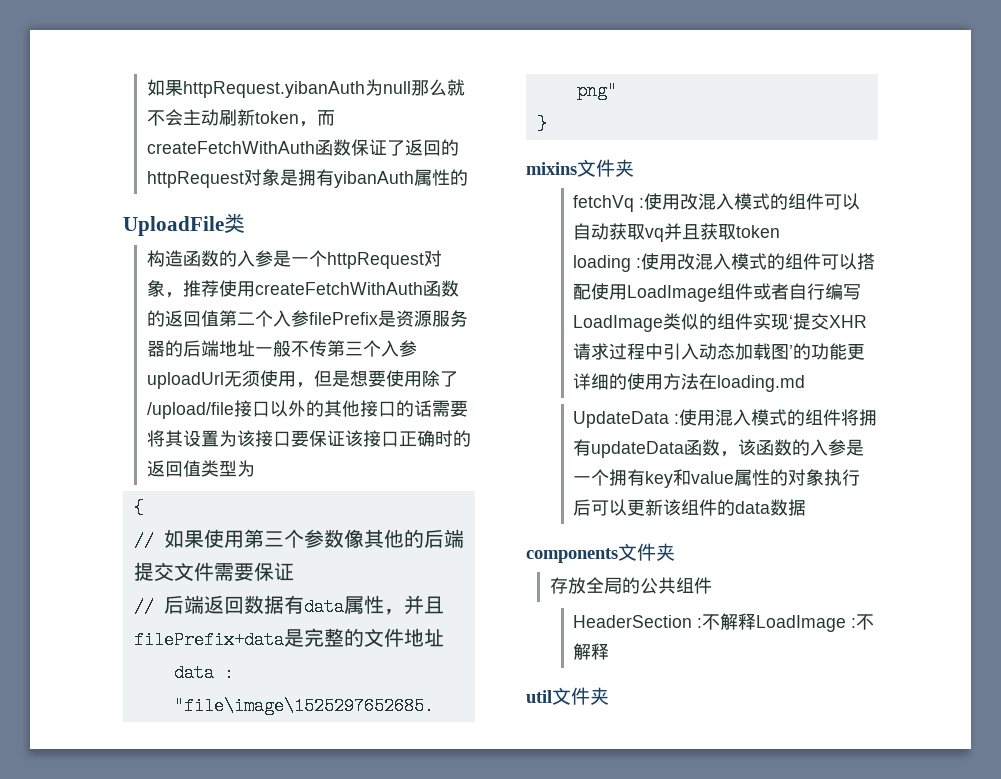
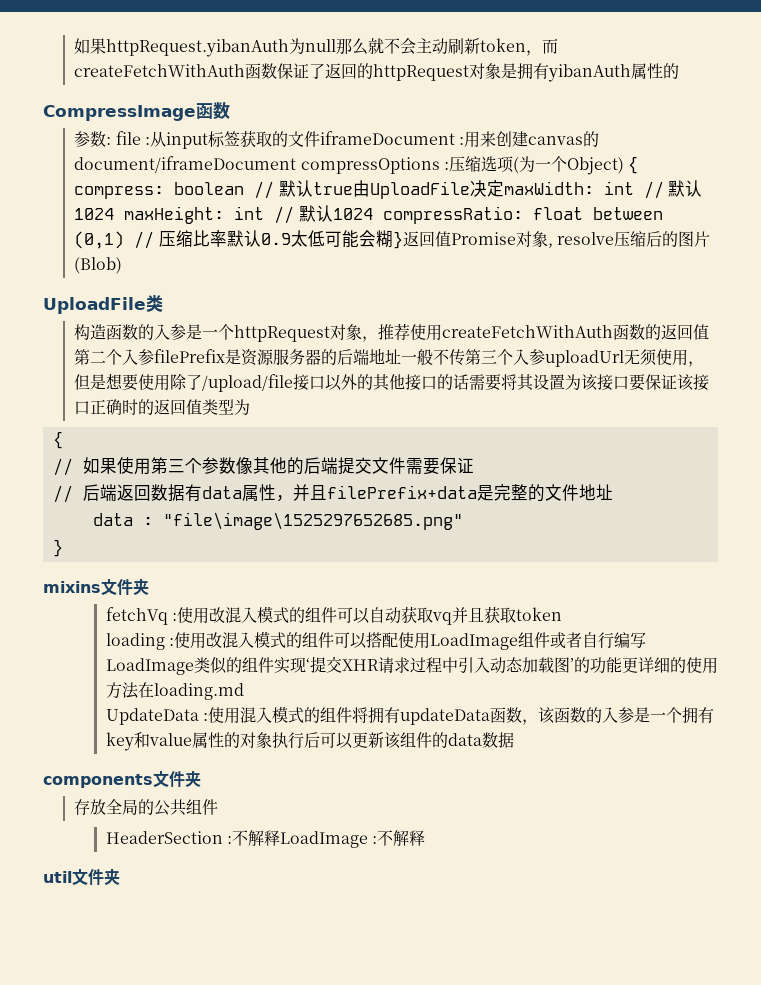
+ CompressImage函数
+ 参数: file :从input标签获取的文件iframeDocument :用来创建canvas的document/iframeDocument compressOptions :压缩选项(为一个Object) { compress: boolean // 默认true由UploadFile决定maxWidth: int // 默认1024 maxHeight: int // 默认1024 compressRatio: float between (0,1) // 压缩比率默认0.9太低可能会糊}返回值Promise对象, resolve压缩后的图片(Blob)

